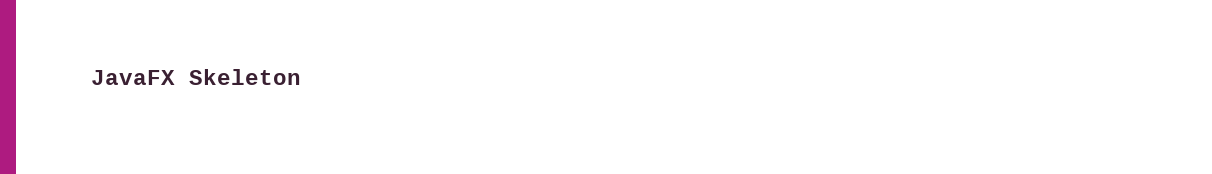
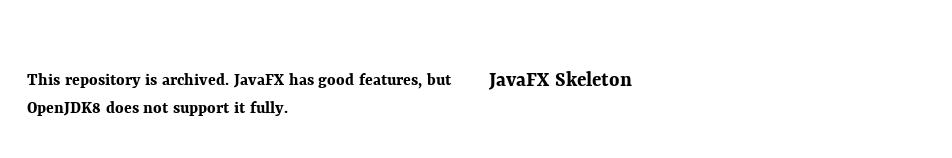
+ This repository is archived. JavaFX has good features, but OpenJDK8 does not support it fully.

